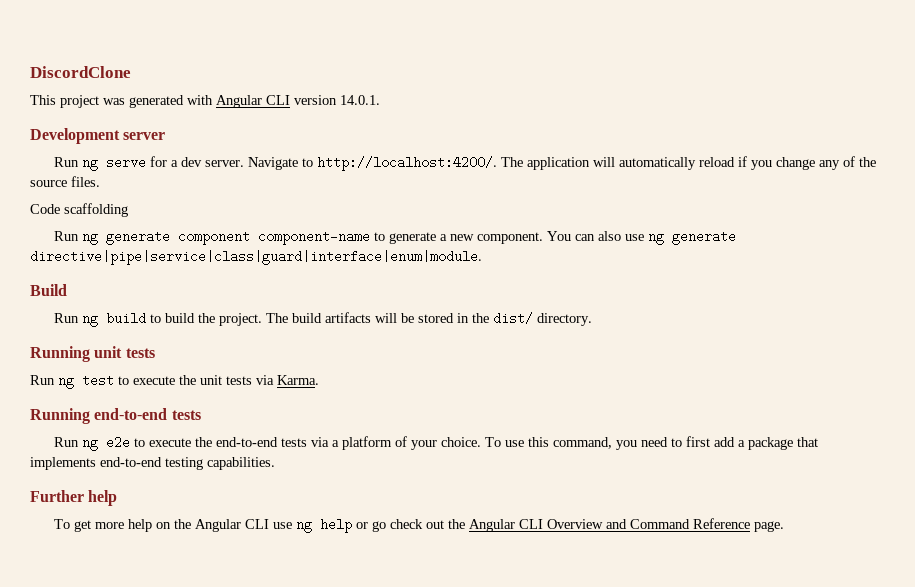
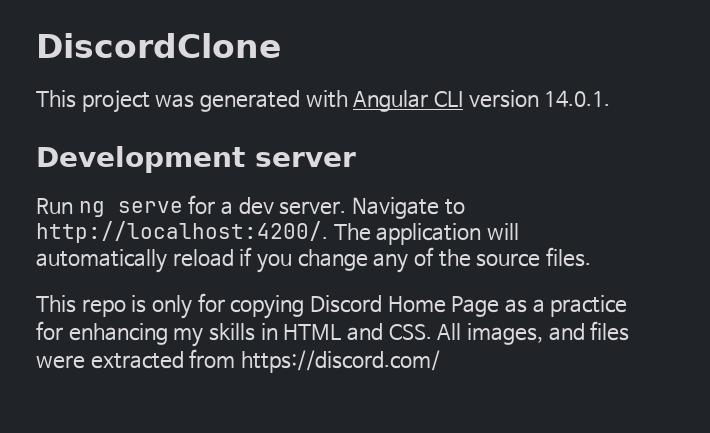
- Code scaffolding
- Run ng generate component component-name to generate a new component. You can also use ng generate directive|pipe|service|class|guard|interface|enum|module.
- Build
- Run ng build to build the project. The build artifacts will be stored in the dist/ directory.
- Running unit tests
- Run ng test to execute the unit tests via Karma.
- Running end-to-end tests
- Run ng e2e to execute the end-to-end tests via a platform of your choice. To use this command, you need to first add a package that implements end-to-end testing capabilities.
- Further help
- To get more help on the Angular CLI use ng help or go check out the Angular CLI Overview and Command Reference page.
+ This repo is only for copying Discord Home Page as a practice for enhancing my skills in HTML and CSS. All images, and files were extracted from https://discord.com/

